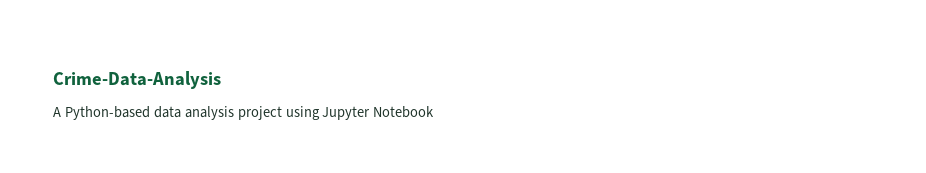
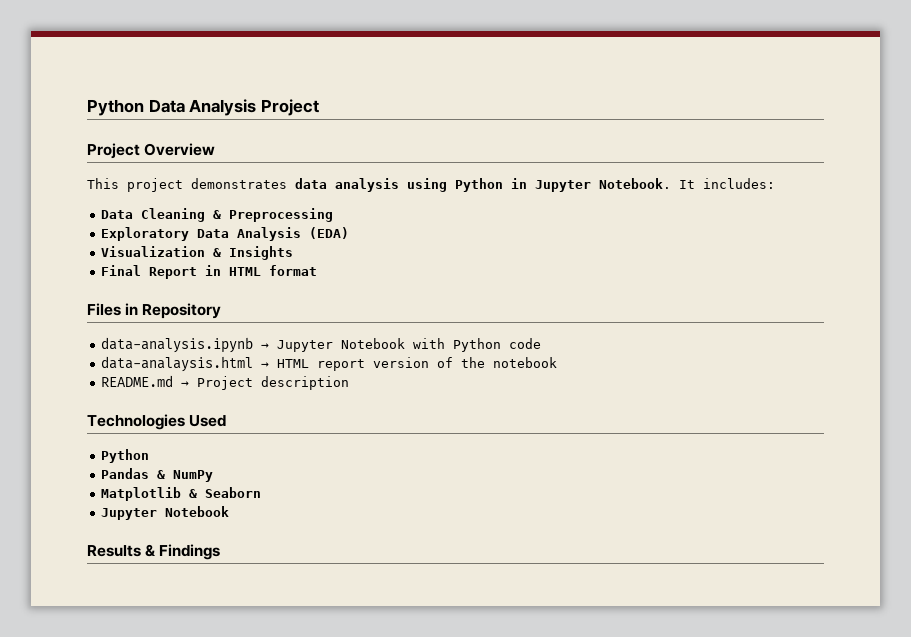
- Crime-Data-Analysis
- A Python-based data analysis project using Jupyter Notebook
+ Python Data Analysis Project
+ Project Overview
+ This project demonstrates data analysis using Python in Jupyter Notebook. It includes:
+ Data Cleaning & Preprocessing
+ Exploratory Data Analysis (EDA)
+ Visualization & Insights
+ Final Report in HTML format
+ Files in Repository
+ data-analysis.ipynb → Jupyter Notebook with Python code
+ data-analaysis.html → HTML report version of the notebook
+ README.md → Project description
+ Technologies Used
+ Python
+ Pandas & NumPy
+ Matplotlib & Seaborn
+ Jupyter Notebook
+ Results & Findings

